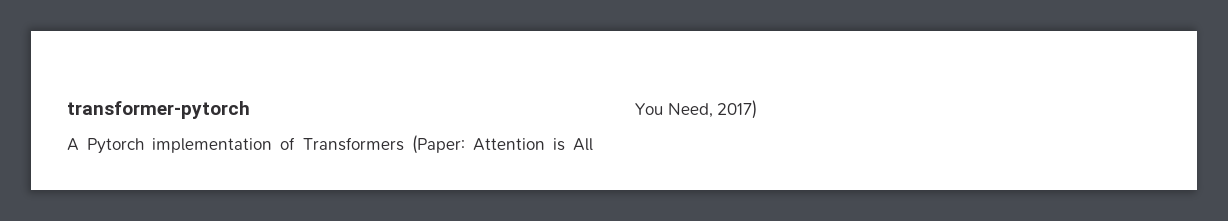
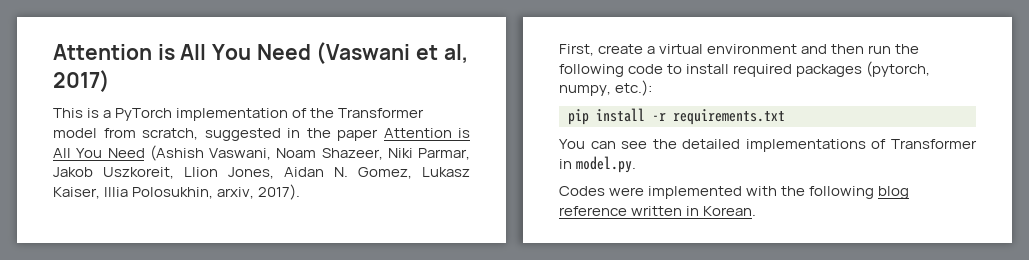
- transformer-pytorch
- A Pytorch implementation of Transformers (Paper: Attention is All You Need, 2017)
+ Attention is All You Need (Vaswani et al, 2017)
+ This is a PyTorch implementation of the Transformer model from scratch, suggested in the paper Attention is All You Need (Ashish Vaswani, Noam Shazeer, Niki Parmar, Jakob Uszkoreit, Llion Jones, Aidan N. Gomez, Lukasz Kaiser, Illia Polosukhin, arxiv, 2017).
+ First, create a virtual environment and then run the following code to install required packages (pytorch, numpy, etc.):
+ pip install -r requirements.txt
+ You can see the detailed implementations of Transformer in model.py.
+ Codes were implemented with the following blog reference written in Korean.

